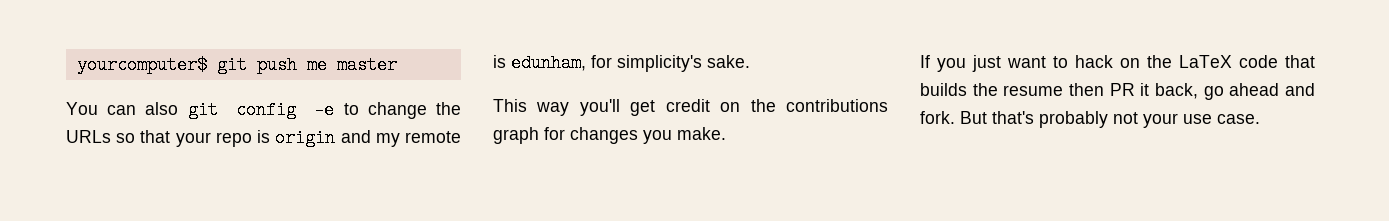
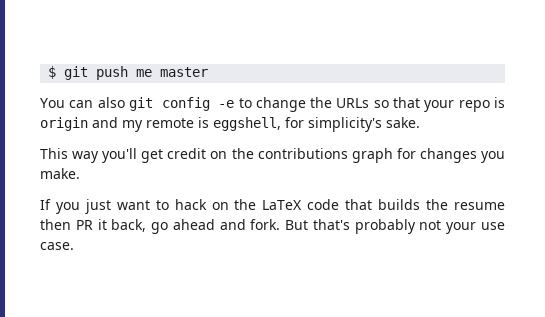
- yourcomputer$ git push me master
+ $ git push me master
- You can also git config -e to change the URLs so that your repo is origin and my remote is edunham, for simplicity's sake.
+ You can also git config -e to change the URLs so that your repo is origin and my remote is eggshell, for simplicity's sake.

